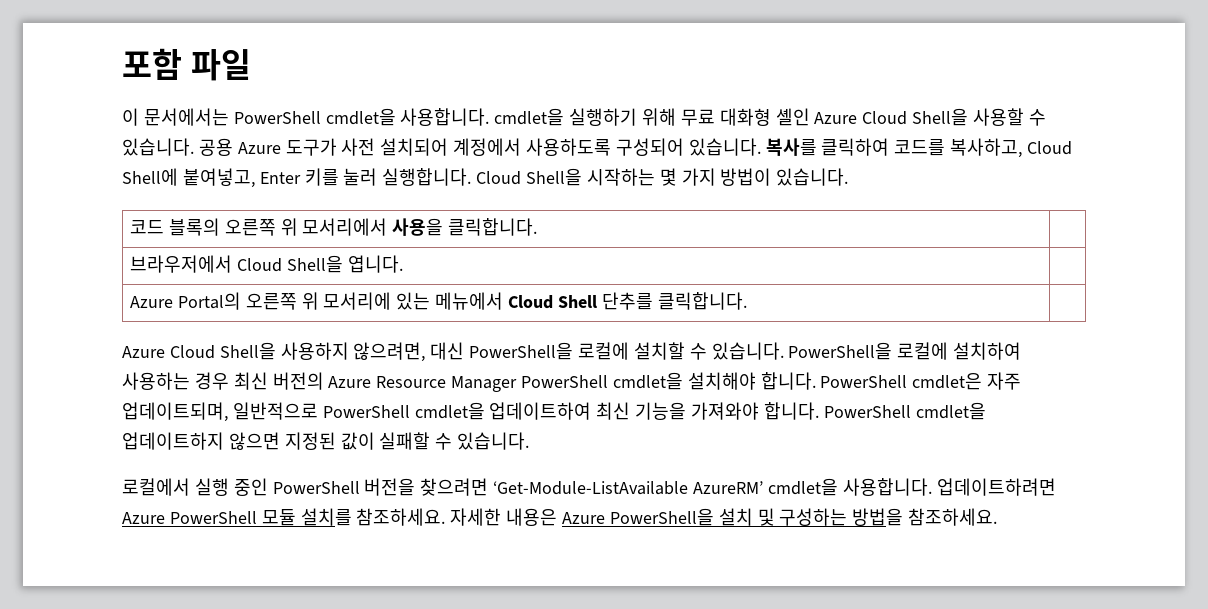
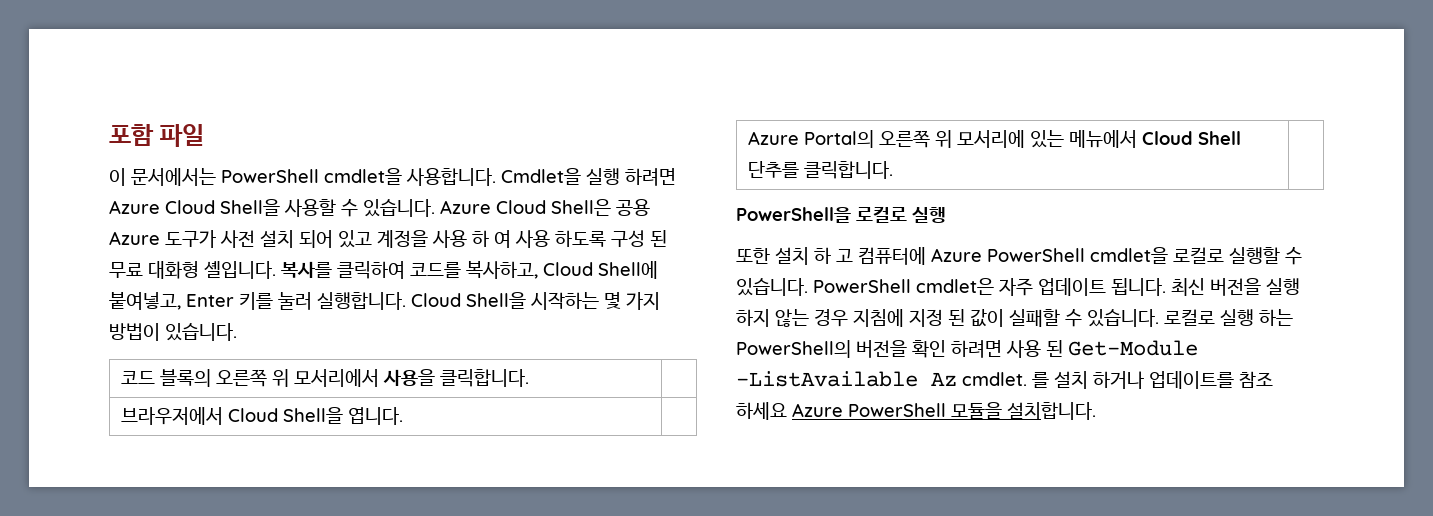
- 이 문서에서는 PowerShell cmdlet을 사용합니다. cmdlet을 실행하기 위해 무료 대화형 셸인 Azure Cloud Shell을 사용할 수 있습니다.
+ 이 문서에서는 PowerShell cmdlet을 사용합니다. Cmdlet을 실행 하려면 Azure Cloud Shell을 사용할 수 있습니다.
- 공용 Azure 도구가 사전 설치되어 계정에서 사용하도록 구성되어 있습니다.
+ Azure Cloud Shell은 공용 Azure 도구가 사전 설치 되어 있고 계정을 사용 하 여 사용 하도록 구성 된 무료 대화형 셸입니다.
- Azure Cloud Shell을 사용하지 않으려면, 대신 PowerShell을 로컬에 설치할 수 있습니다. PowerShell을 로컬에 설치하여 사용하는 경우 최신 버전의 Azure Resource Manager PowerShell cmdlet을 설치해야 합니다. PowerShell cmdlet은 자주 업데이트되며, 일반적으로 PowerShell cmdlet을 업데이트하여 최신 기능을 가져와야 합니다. PowerShell cmdlet을 업데이트하지 않으면 지정된 값이 실패할 수 있습니다.
- 로컬에서 실행 중인 PowerShell 버전을 찾으려면 ‘Get-Module-ListAvailable AzureRM’ cmdlet을 사용합니다. 업데이트하려면 Azure PowerShell 모듈 설치를 참조하세요. 자세한 내용은 Azure PowerShell을 설치 및 구성하는 방법을 참조하세요.
+ PowerShell을 로컬로 실행
+ 또한 설치 하 고 컴퓨터에 Azure PowerShell cmdlet을 로컬로 실행할 수 있습니다. PowerShell cmdlet은 자주 업데이트 됩니다. 최신 버전을 실행 하지 않는 경우 지침에 지정 된 값이 실패할 수 있습니다. 로컬로 실행 하는 PowerShell의 버전을 확인 하려면 사용 된 Get-Module -ListAvailable Az cmdlet. 를 설치 하거나 업데이트를 참조 하세요 Azure PowerShell 모듈을 설치합니다.

